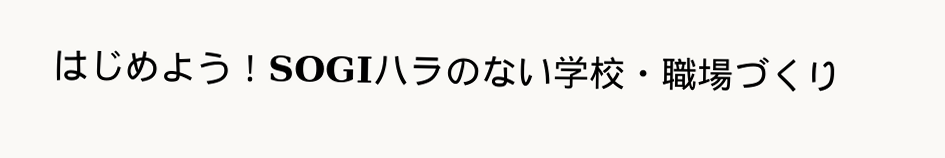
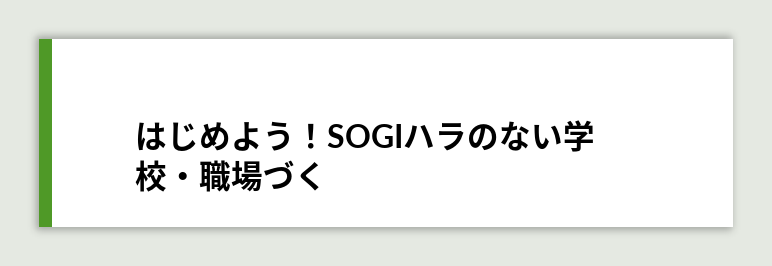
- SOGIハラのない学校・職場づくり
+ SOGIハラのない学校・職場づく

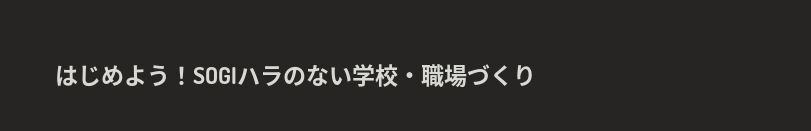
- SOGIハラのない学校・職場づく
+ SOGIハラのない学校・職場づくり

